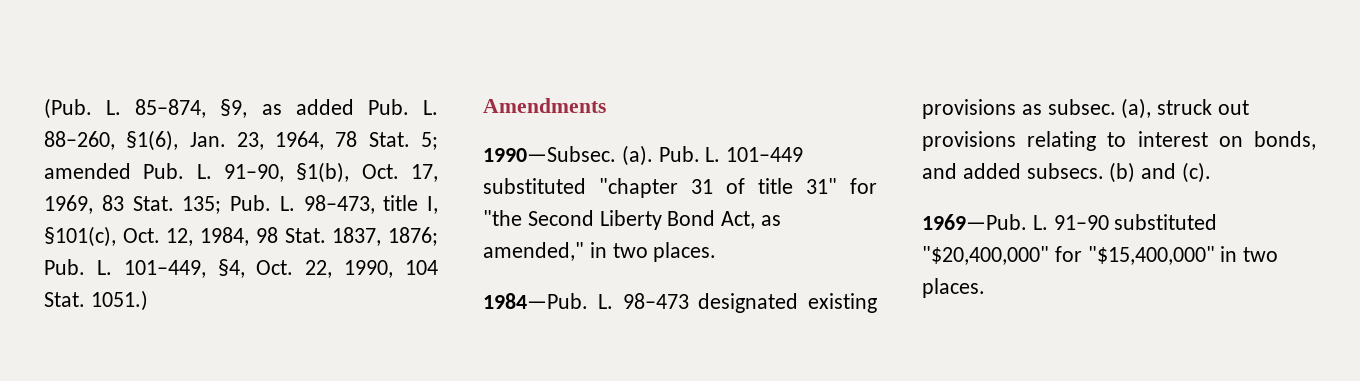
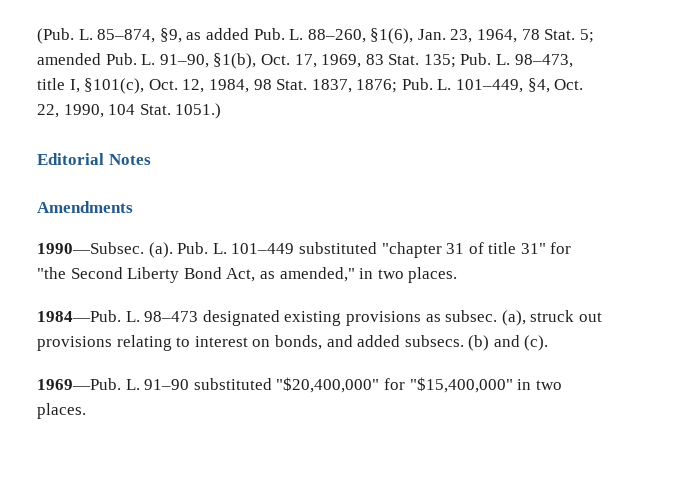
+ Editorial Notes

